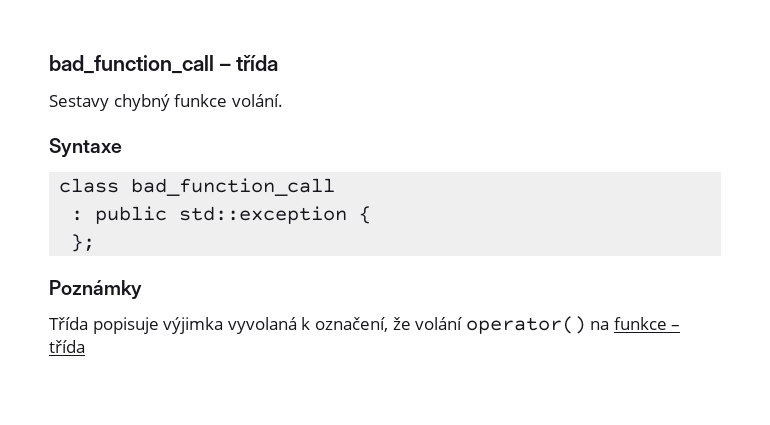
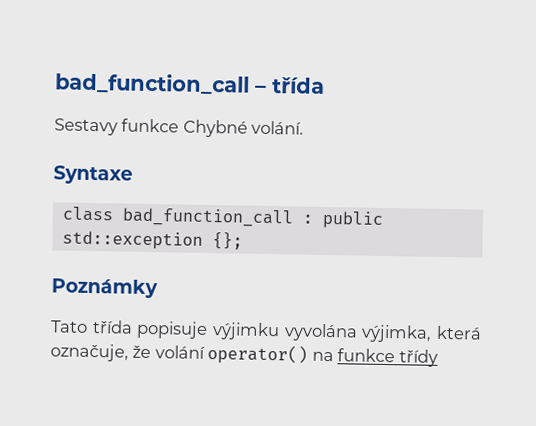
- Sestavy chybný funkce volání.
+ Sestavy funkce Chybné volání.
- class bad_function_call
- : public std::exception {
- };
+ class bad_function_call : public std::exception {};
- Třída popisuje výjimka vyvolaná k označení, že volání operator() na funkce – třída
+ Tato třída popisuje výjimku vyvolána výjimka, která označuje, že volání operator() na funkce třídy

